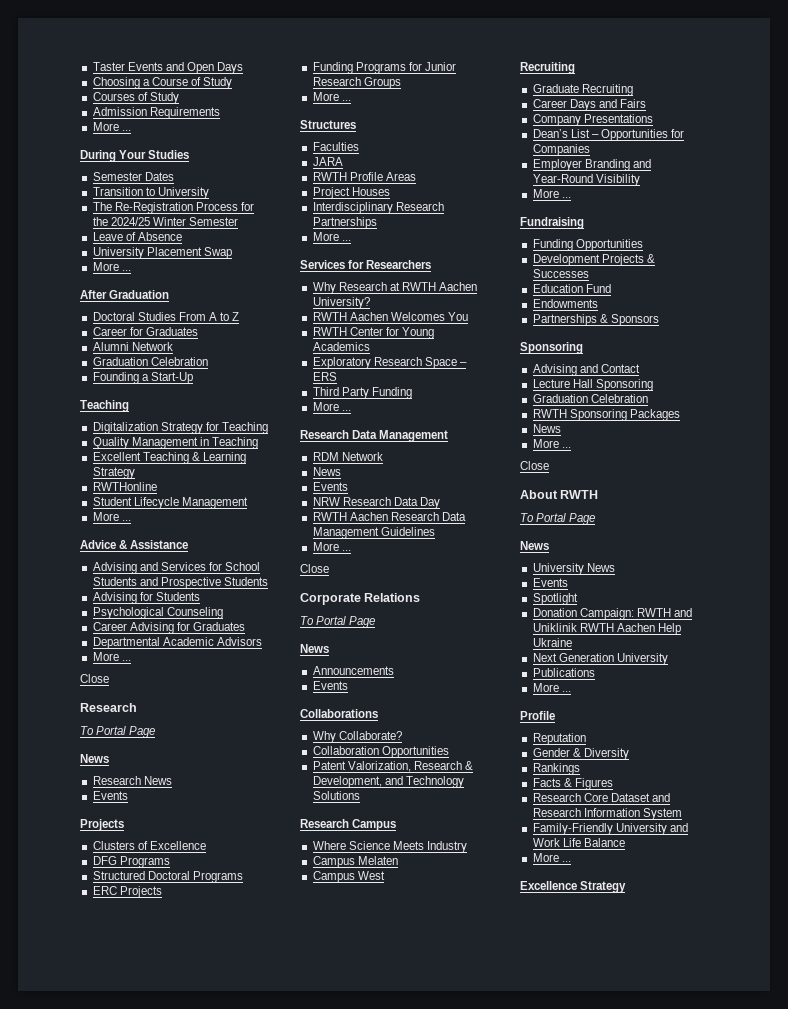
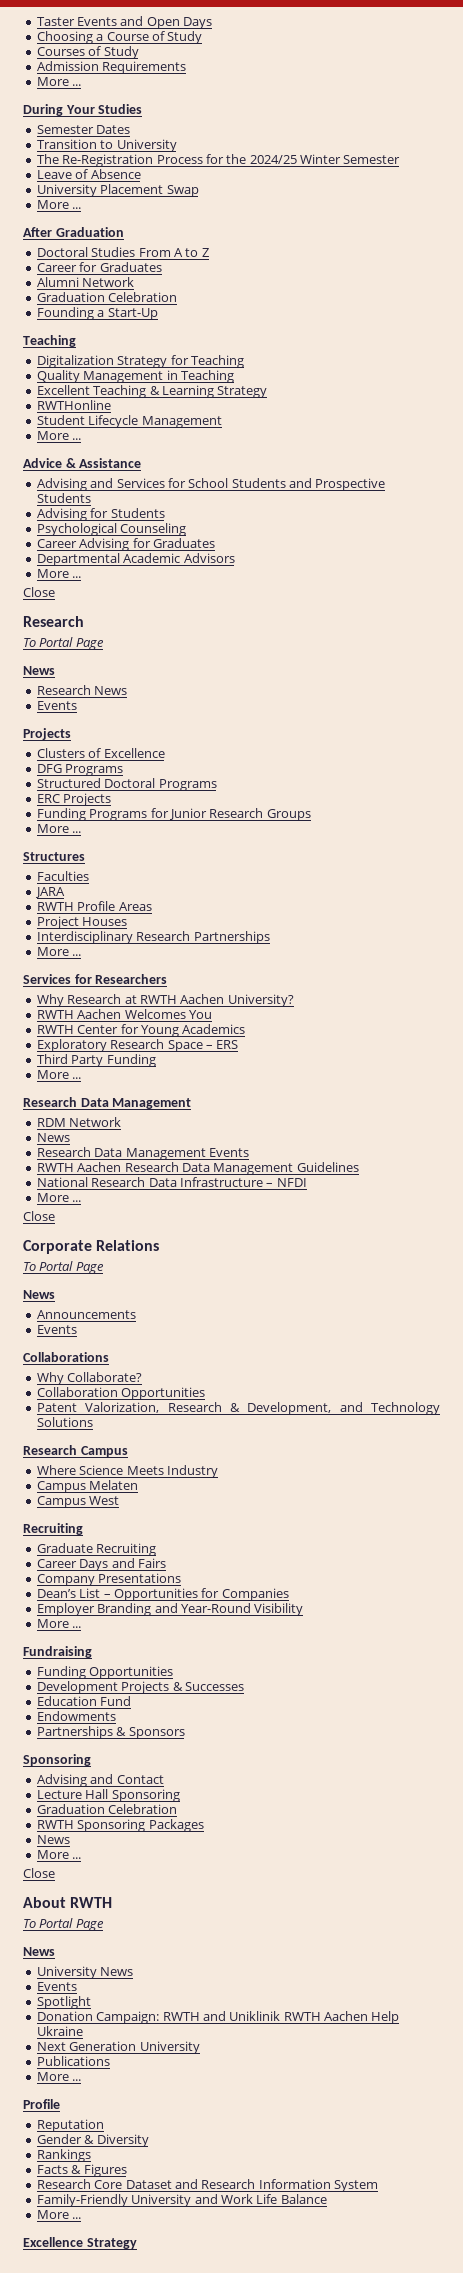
  RDM Network
  News
- Events
- NRW Research Data Day
+ Research Data Management Events
+ National Research Data Infrastructure – NFDI

